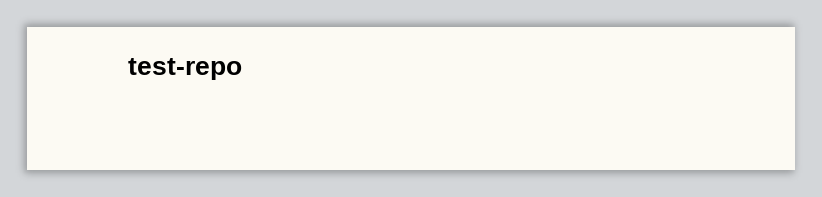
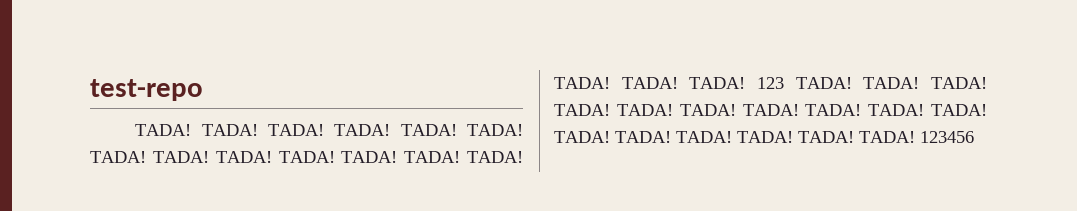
+ TADA! TADA! TADA! TADA! TADA! TADA! TADA! TADA! TADA! TADA! TADA! TADA! TADA! TADA! TADA! TADA! 123 TADA! TADA! TADA! TADA! TADA! TADA! TADA! TADA! TADA! TADA! TADA! TADA! TADA! TADA! TADA! TADA! 123456

